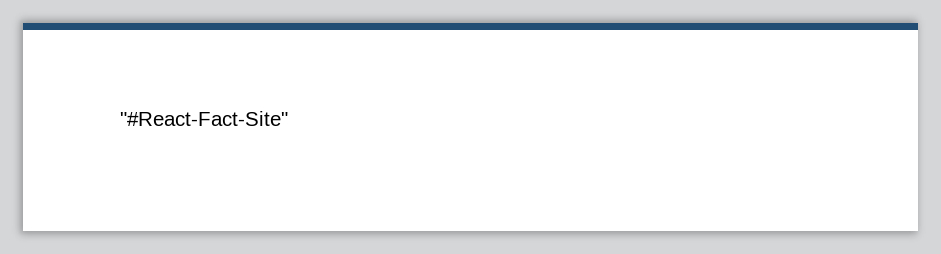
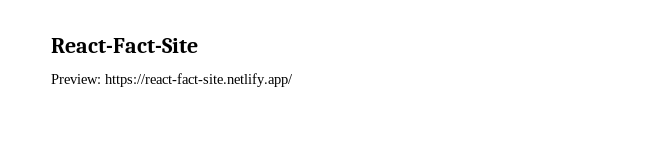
- "#React-Fact-Site"
+ React-Fact-Site
+ Preview: https://react-fact-site.netlify.app/

